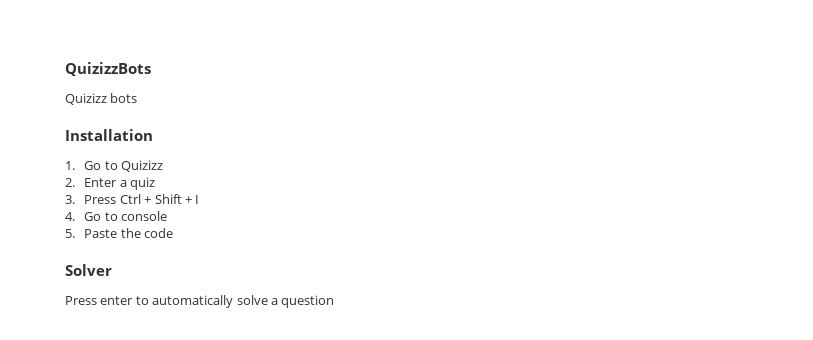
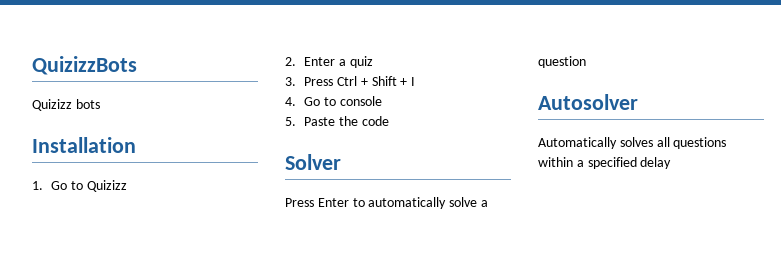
- Press enter to automatically solve a question
+ Press Enter to automatically solve a question
+ Autosolver
+ Automatically solves all questions within a specified delay

